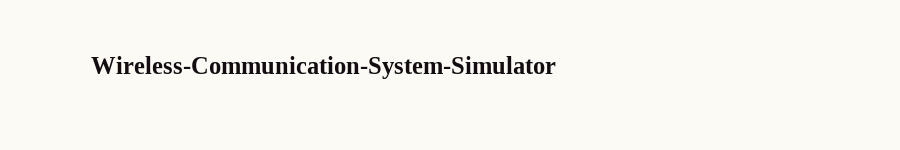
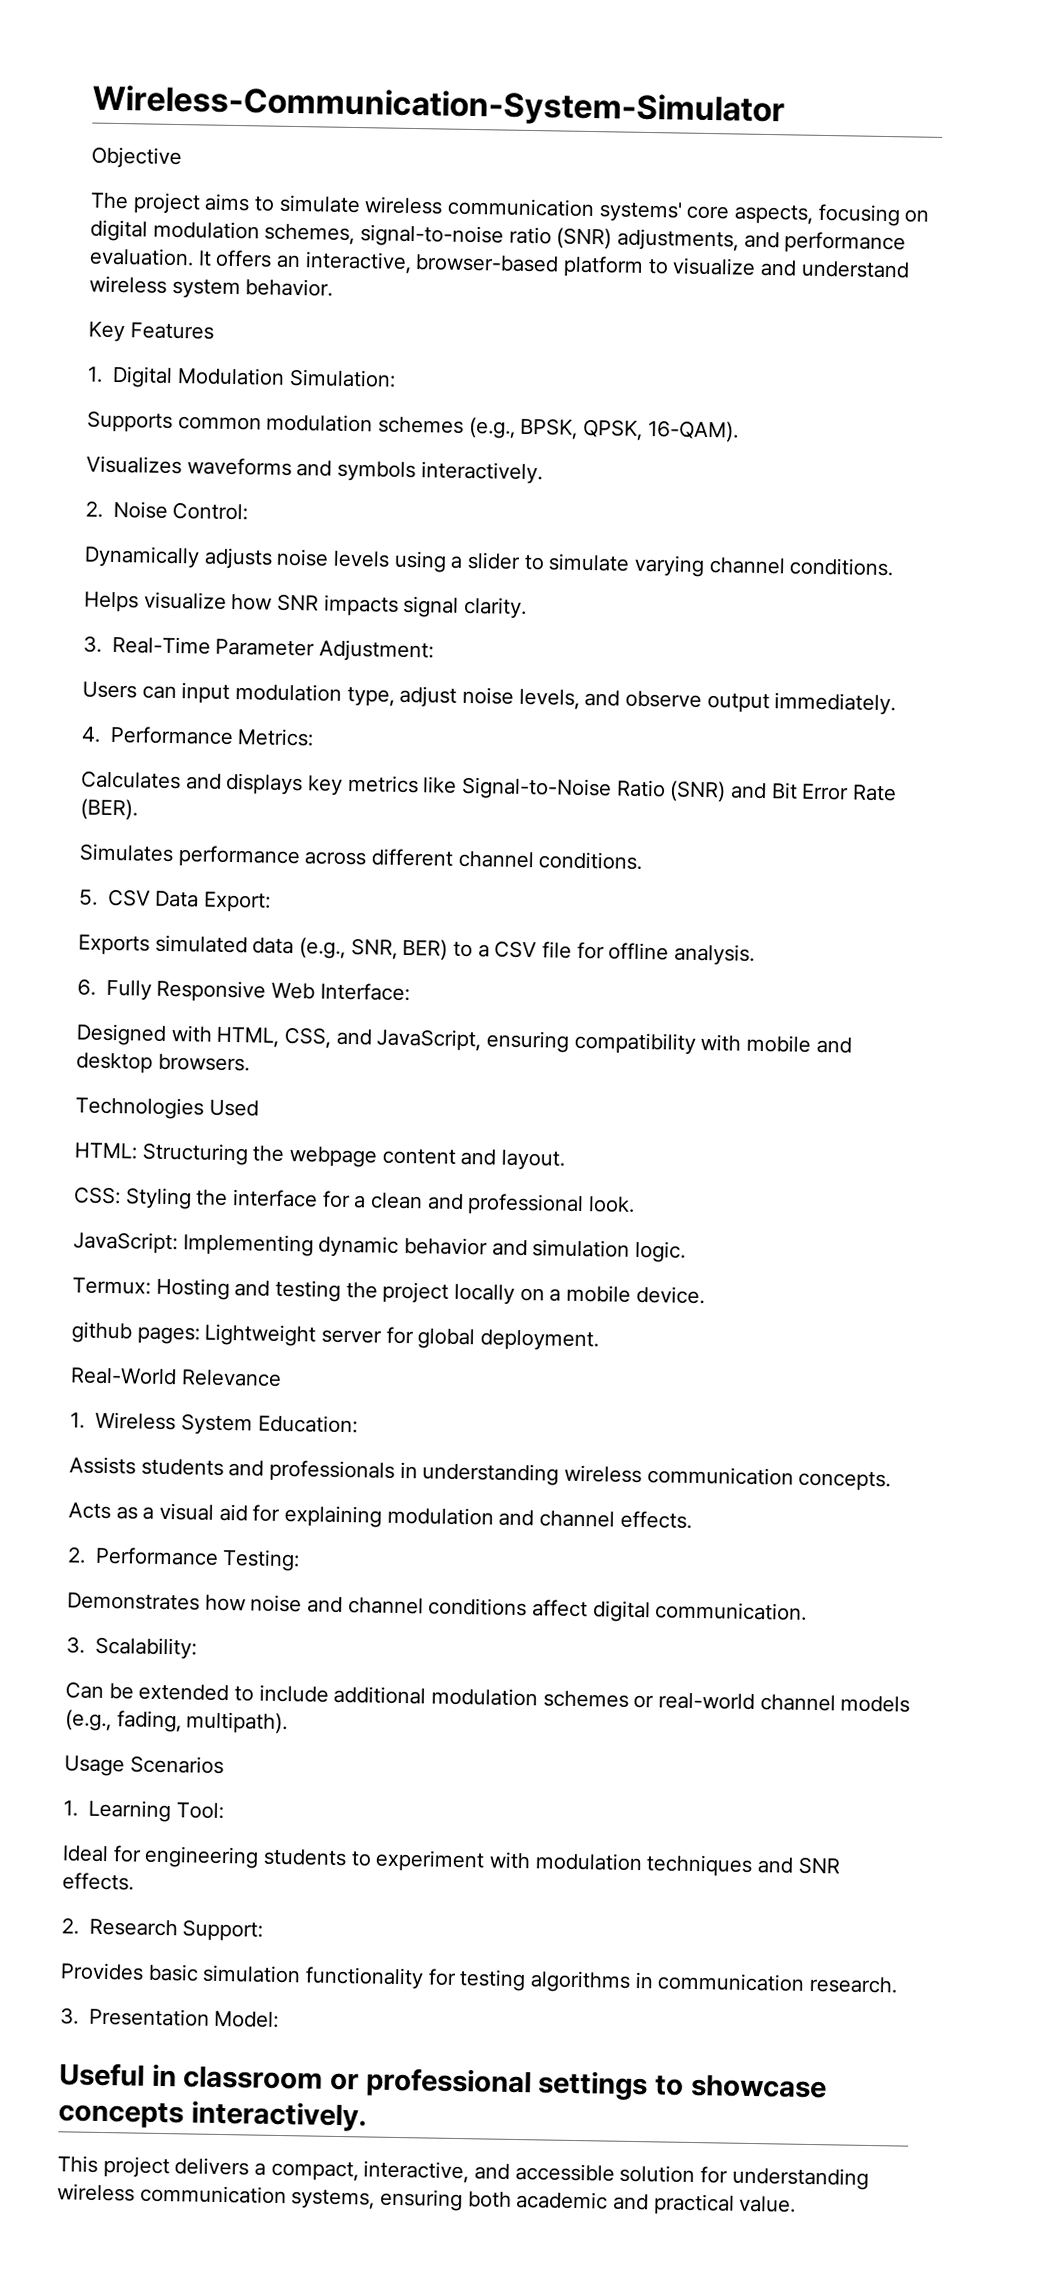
+ Objective
+ The project aims to simulate wireless communication systems' core aspects, focusing on digital modulation schemes, signal-to-noise ratio (SNR) adjustments, and performance evaluation. It offers an interactive, browser-based platform to visualize and understand wireless system behavior.
+ Key Features
+ 1. Digital Modulation Simulation:
+ Supports common modulation schemes (e.g., BPSK, QPSK, 16-QAM).
+ Visualizes waveforms and symbols interactively.
+ 2. Noise Control:
+ Dynamically adjusts noise levels using a slider to simulate varying channel conditions.
+ Helps visualize how SNR impacts signal clarity.
+ 3. Real-Time Parameter Adjustment:
+ Users can input modulation type, adjust noise levels, and observe output immediately.
+ 4. Performance Metrics:
+ Calculates and displays key metrics like Signal-to-Noise Ratio (SNR) and Bit Error Rate (BER).
+ Simulates performance across different channel conditions.
+ 5. CSV Data Export:
+ Exports simulated data (e.g., SNR, BER) to a CSV file for offline analysis.
+ 6. Fully Responsive Web Interface:
+ Designed with HTML, CSS, and JavaScript, ensuring compatibility with mobile and desktop browsers.
+ Technologies Used
+ HTML: Structuring the webpage content and layout.
+ CSS: Styling the interface for a clean and professional look.
+ JavaScript: Implementing dynamic behavior and simulation logic.
+ Termux: Hosting and testing the project locally on a mobile device.
+ github pages: Lightweight server for global deployment.
+ Real-World Relevance
+ 1. Wireless System Education:
+ Assists students and professionals in understanding wireless communication concepts.
+ Acts as a visual aid for explaining modulation and channel effects.
+ 2. Performance Testing:
+ Demonstrates how noise and channel conditions affect digital communication.
+ 3. Scalability:
+ Can be extended to include additional modulation schemes or real-world channel models (e.g., fading, multipath).
+ Usage Scenarios
+ 1. Learning Tool:
+ Ideal for engineering students to experiment with modulation techniques and SNR effects.
+ 2. Research Support:
+ Provides basic simulation functionality for testing algorithms in communication research.
+ 3. Presentation Model:
+ Useful in classroom or professional settings to showcase concepts interactively.
+ This project delivers a compact, interactive, and accessible solution for understanding wireless communication systems, ensuring both academic and practical value.

